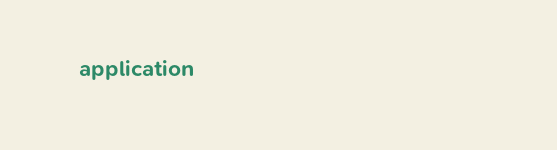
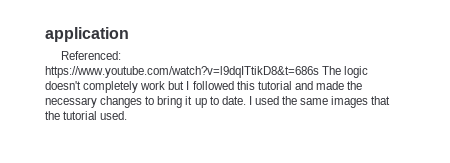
+ Referenced: https://www.youtube.com/watch?v=l9dqITtikD8&t=686s The logic doesn't completely work but I followed this tutorial and made the necessary changes to bring it up to date. I used the same images that the tutorial used.

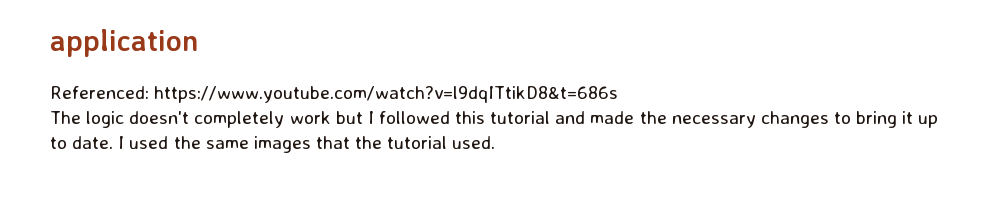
- Referenced: https://www.youtube.com/watch?v=l9dqITtikD8&t=686s The logic doesn't completely work but I followed this tutorial and made the necessary changes to bring it up to date.
+ Referenced: https://www.youtube.com/watch?v=l9dqITtikD8&t=686s
+ The logic doesn't completely work but I followed this tutorial and made the necessary changes to bring it up to date.

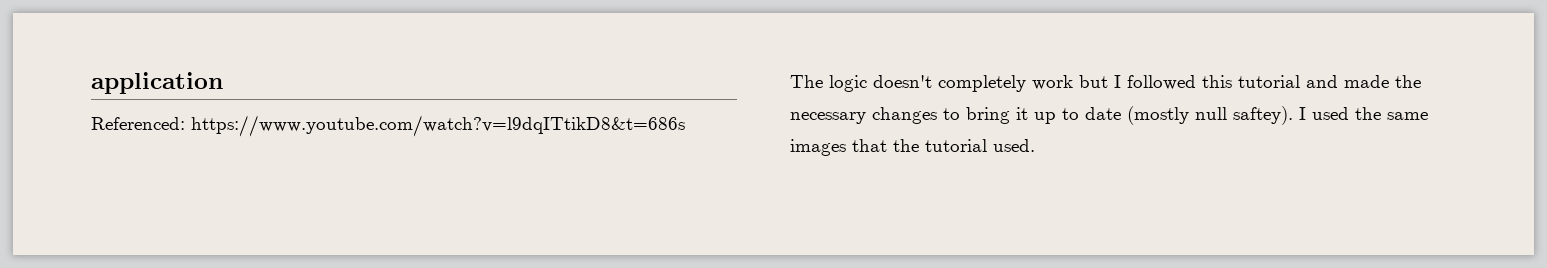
- The logic doesn't completely work but I followed this tutorial and made the necessary changes to bring it up to date.
+ The logic doesn't completely work but I followed this tutorial and made the necessary changes to bring it up to date (mostly null saftey).

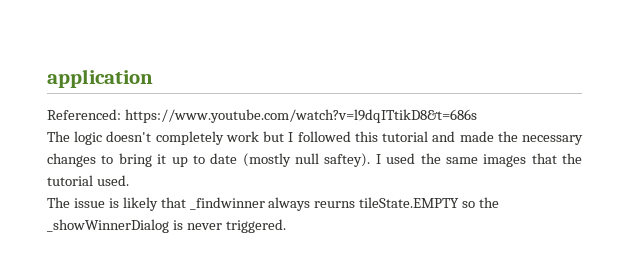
+ The issue is likely that _findwinner always reurns tileState.EMPTY so the _showWinnerDialog is never triggered.

